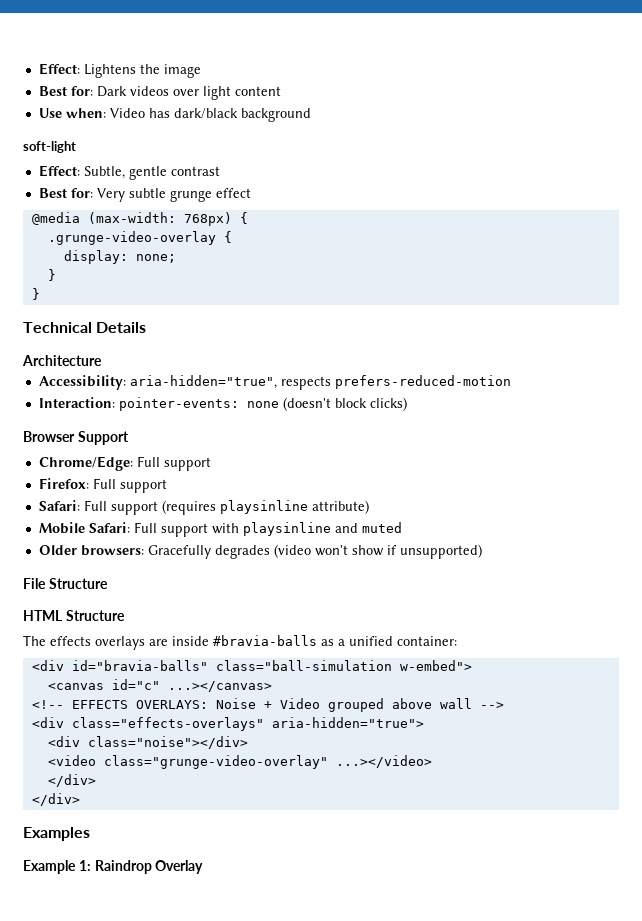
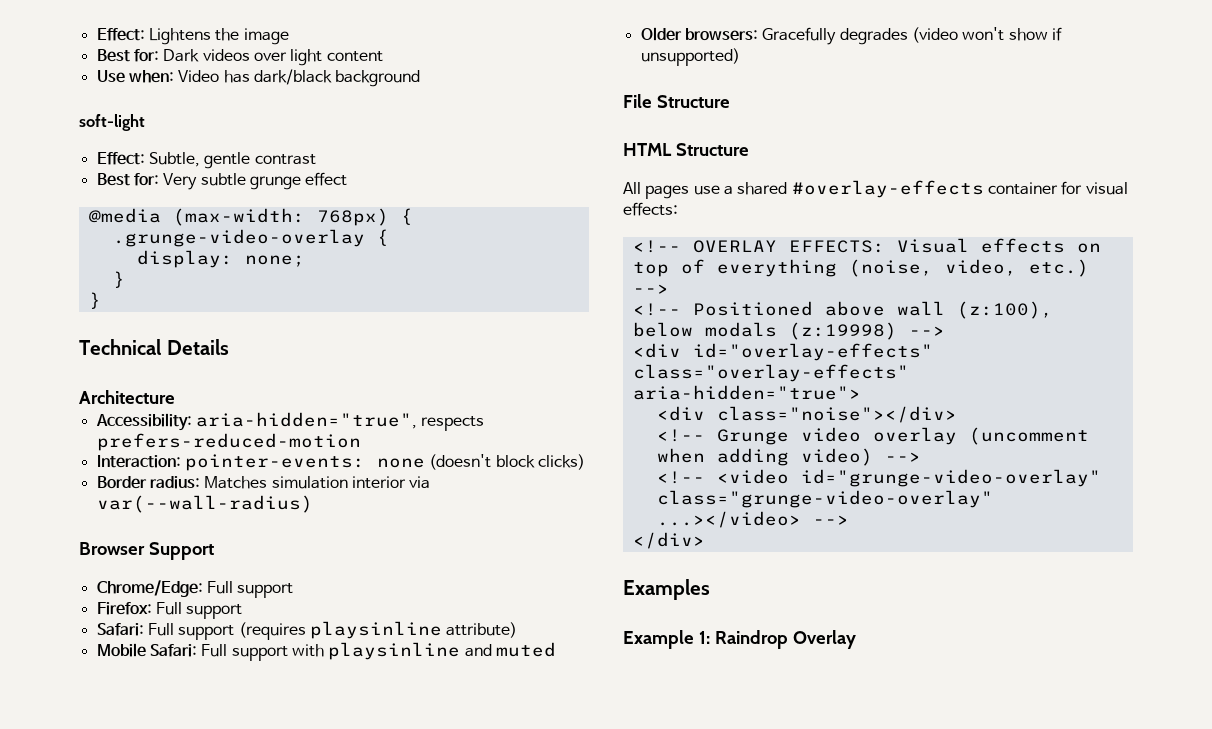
+ Border radius: Matches simulation interior via var(--wall-radius)
- The effects overlays are inside #bravia-balls as a unified container:
- <div id="bravia-balls" class="ball-simulation w-embed">
- <canvas id="c" ...></canvas>
- <!-- EFFECTS OVERLAYS: Noise + Video grouped above wall -->
+ All pages use a shared #overlay-effects container for visual effects:
+ <!-- OVERLAY EFFECTS: Visual effects on top of everything (noise, video, etc.) -->
+ <!-- Positioned above wall (z:100), below modals (z:19998) -->
- <div class="effects-overlays" aria-hidden="true">
+ <div id="overlay-effects" class="overlay-effects" aria-hidden="true">
- <video class="grunge-video-overlay" ...></video>
- </div>
+ <!-- Grunge video overlay (uncomment when adding video) -->
+ <!-- <video id="grunge-video-overlay" class="grunge-video-overlay" ...></video> -->

